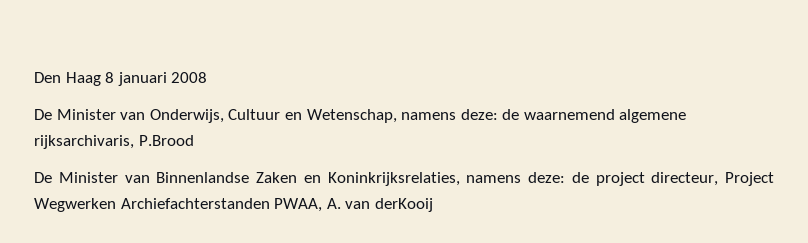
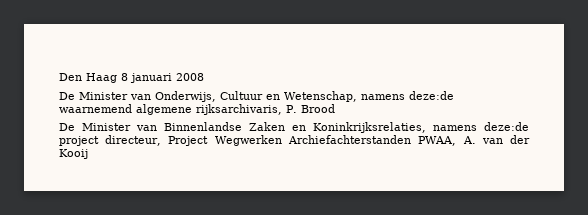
- De Minister van Onderwijs, Cultuur en Wetenschap, namens deze: de waarnemend algemene rijksarchivaris, P.Brood
+ De Minister van Onderwijs, Cultuur en Wetenschap, namens deze:de waarnemend algemene rijksarchivaris, P. Brood
- De Minister van Binnenlandse Zaken en Koninkrijksrelaties, namens deze: de project directeur, Project Wegwerken Archiefachterstanden PWAA, A. van derKooij
+ De Minister van Binnenlandse Zaken en Koninkrijksrelaties, namens deze:de project directeur, Project Wegwerken Archiefachterstanden PWAA, A. van der Kooij

